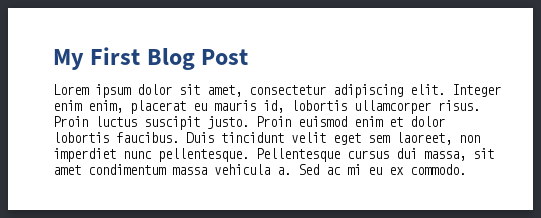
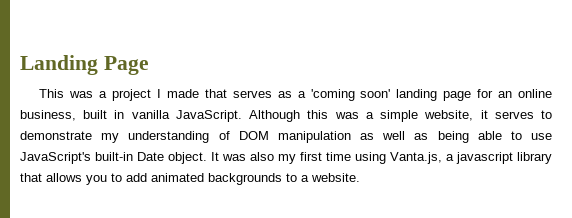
- My First Blog Post
- Lorem ipsum dolor sit amet, consectetur adipiscing elit. Integer enim enim, placerat eu mauris id, lobortis ullamcorper risus. Proin luctus suscipit justo. Proin euismod enim et dolor lobortis faucibus. Duis tincidunt velit eget sem laoreet, non imperdiet nunc pellentesque. Pellentesque cursus dui massa, sit amet condimentum massa vehicula a. Sed ac mi eu ex commodo.
+ Landing Page
+ This was a project I made that serves as a 'coming soon' landing page for an online business, built in vanilla JavaScript. Although this was a simple website, it serves to demonstrate my understanding of DOM manipulation as well as being able to use JavaScript's built-in Date object. It was also my first time using Vanta.js, a javascript library that allows you to add animated backgrounds to a website.

